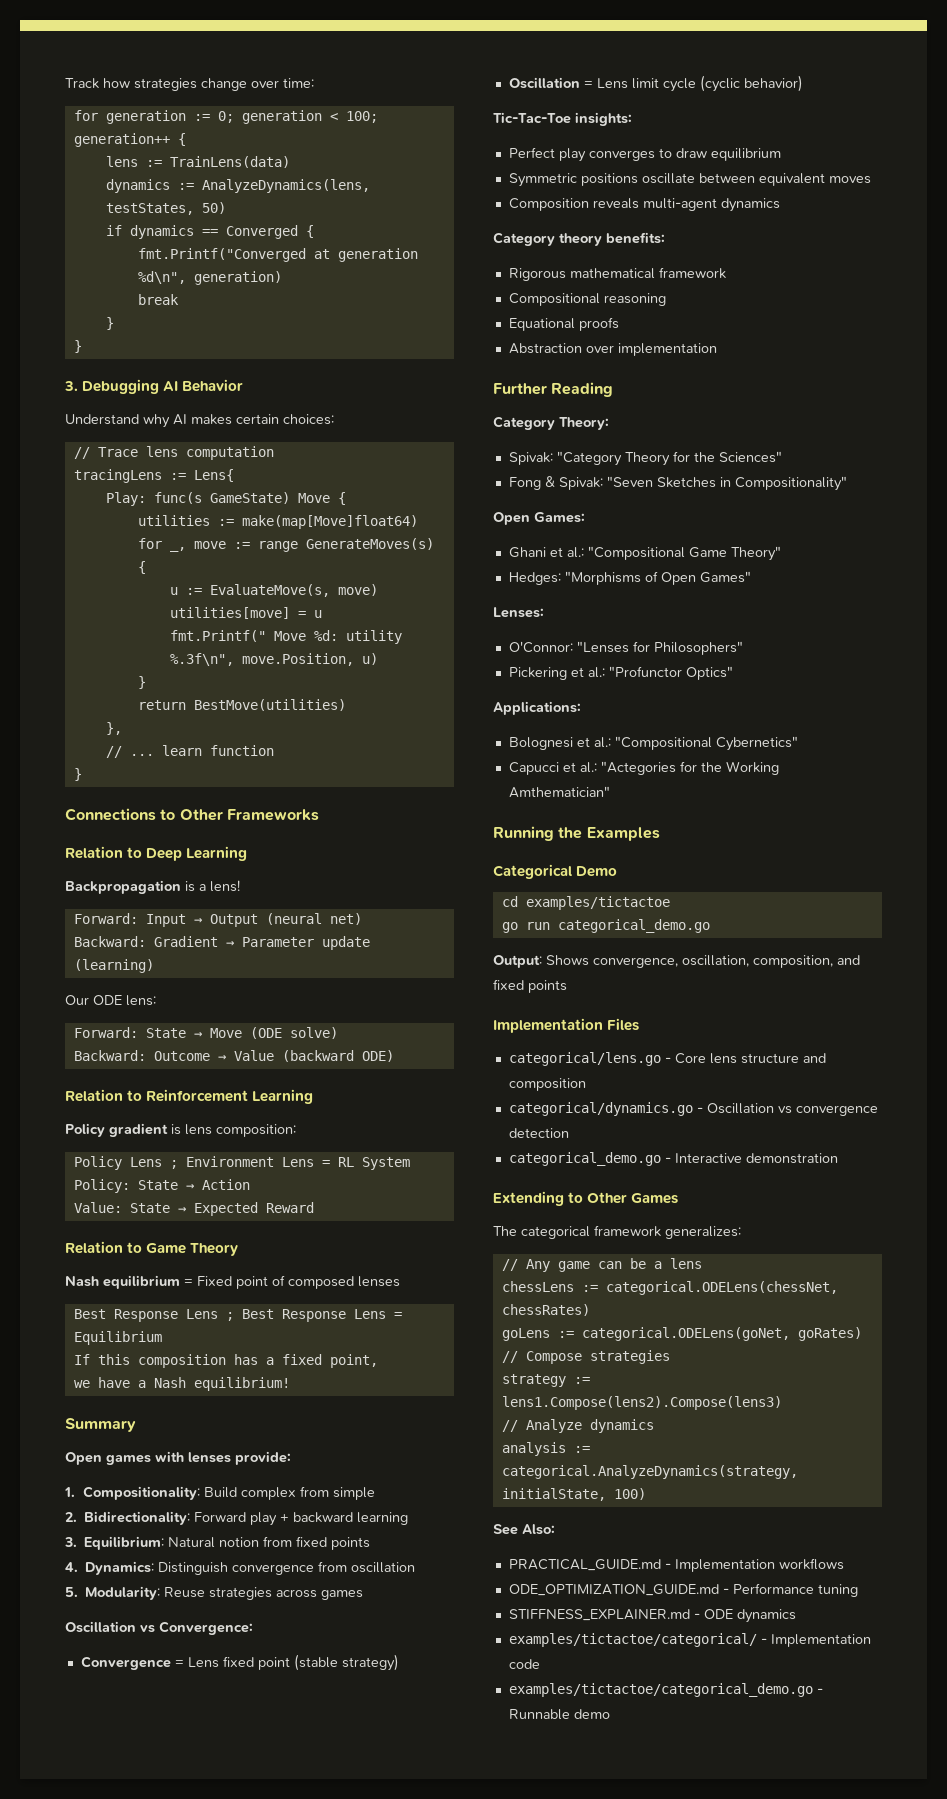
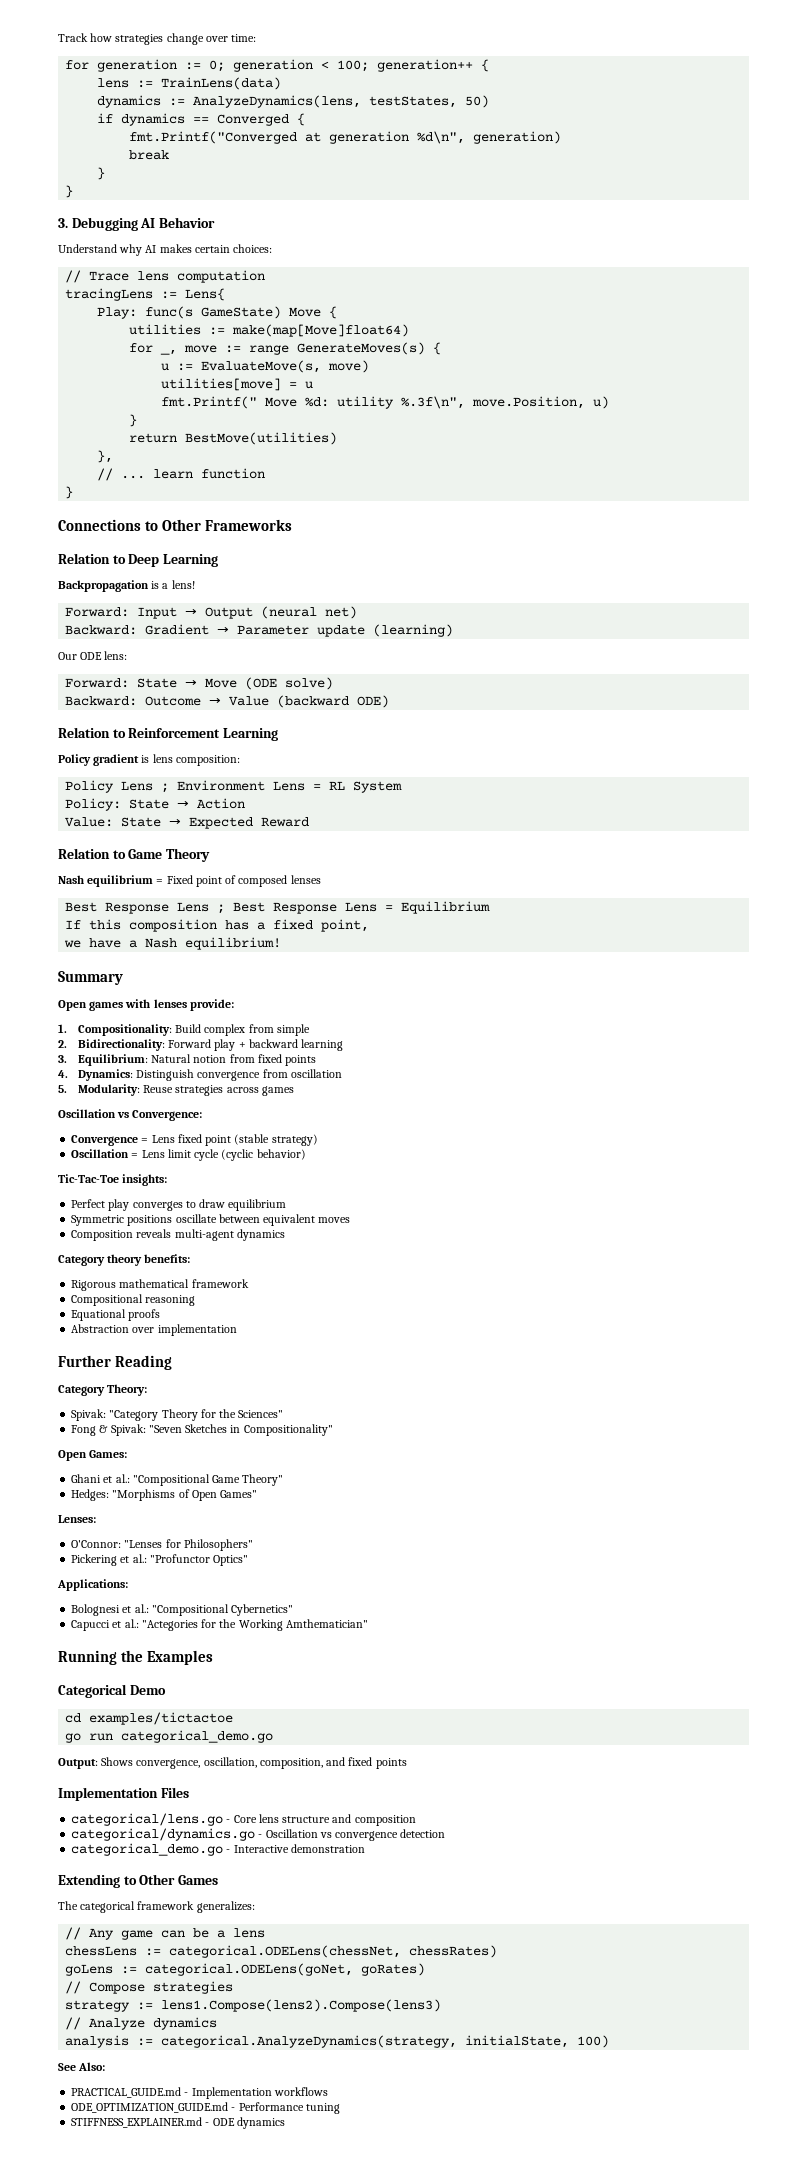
- examples/tictactoe/categorical/ - Implementation code
- examples/tictactoe/categorical_demo.go - Runnable demo

